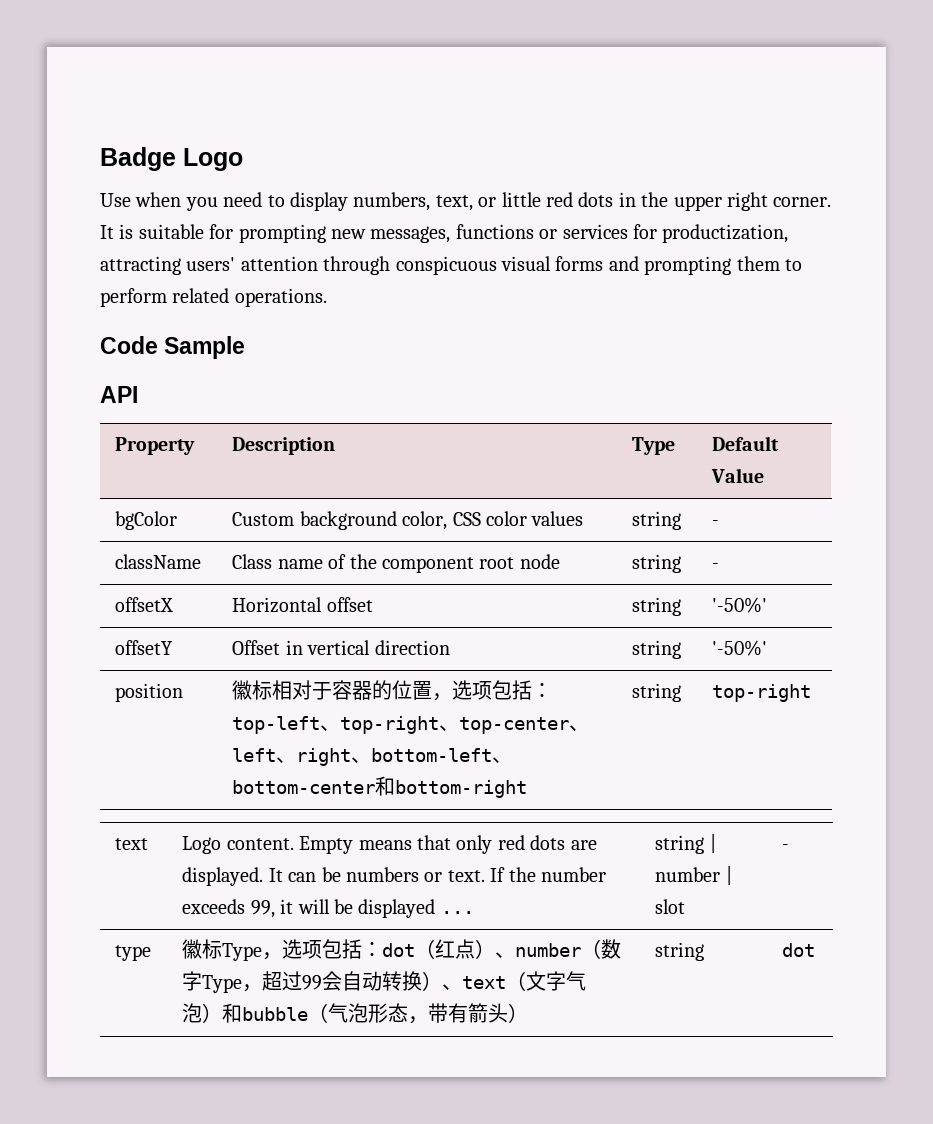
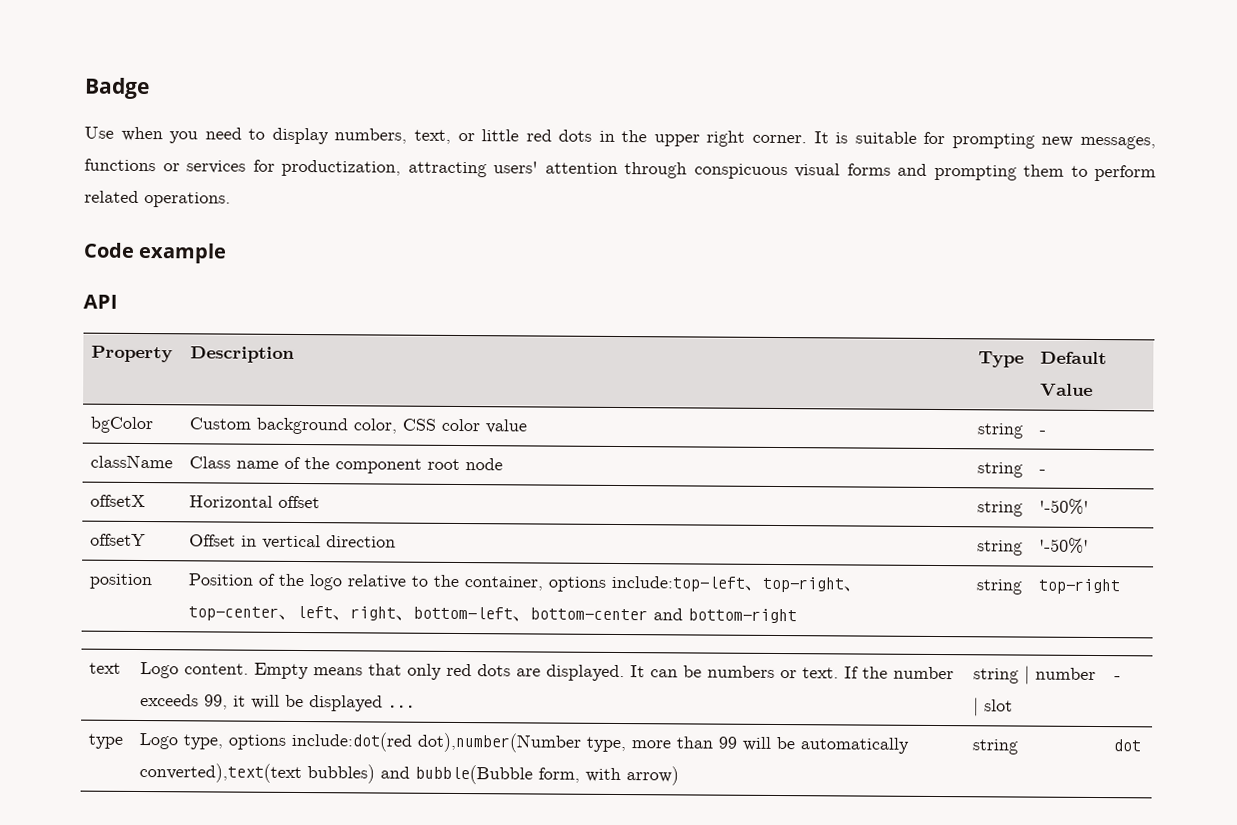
- Badge Logo
+ Badge
- Code Sample
+ Code example
- bgColor | Custom background color, CSS color values | string | -
+ bgColor | Custom background color, CSS color value | string | -
- position | 徽标相对于容器的位置，选项包括：top-left、top-right、top-center、left、right、bottom-left、bottom-center和bottom-right | string | top-right
+ position | Position of the logo relative to the container, options include:top-left、top-right、top-center、left、right、bottom-left、bottom-center and bottom-right | string | top-right
- type | 徽标Type，选项包括：dot（红点）、number（数字Type，超过99会自动转换）、text（文字气泡）和bubble（气泡形态，带有箭头） | string | dot
+ type | Logo type, options include:dot(red dot),number(Number type, more than 99 will be automatically converted),text(text bubbles) and bubble(Bubble form, with arrow) | string | dot

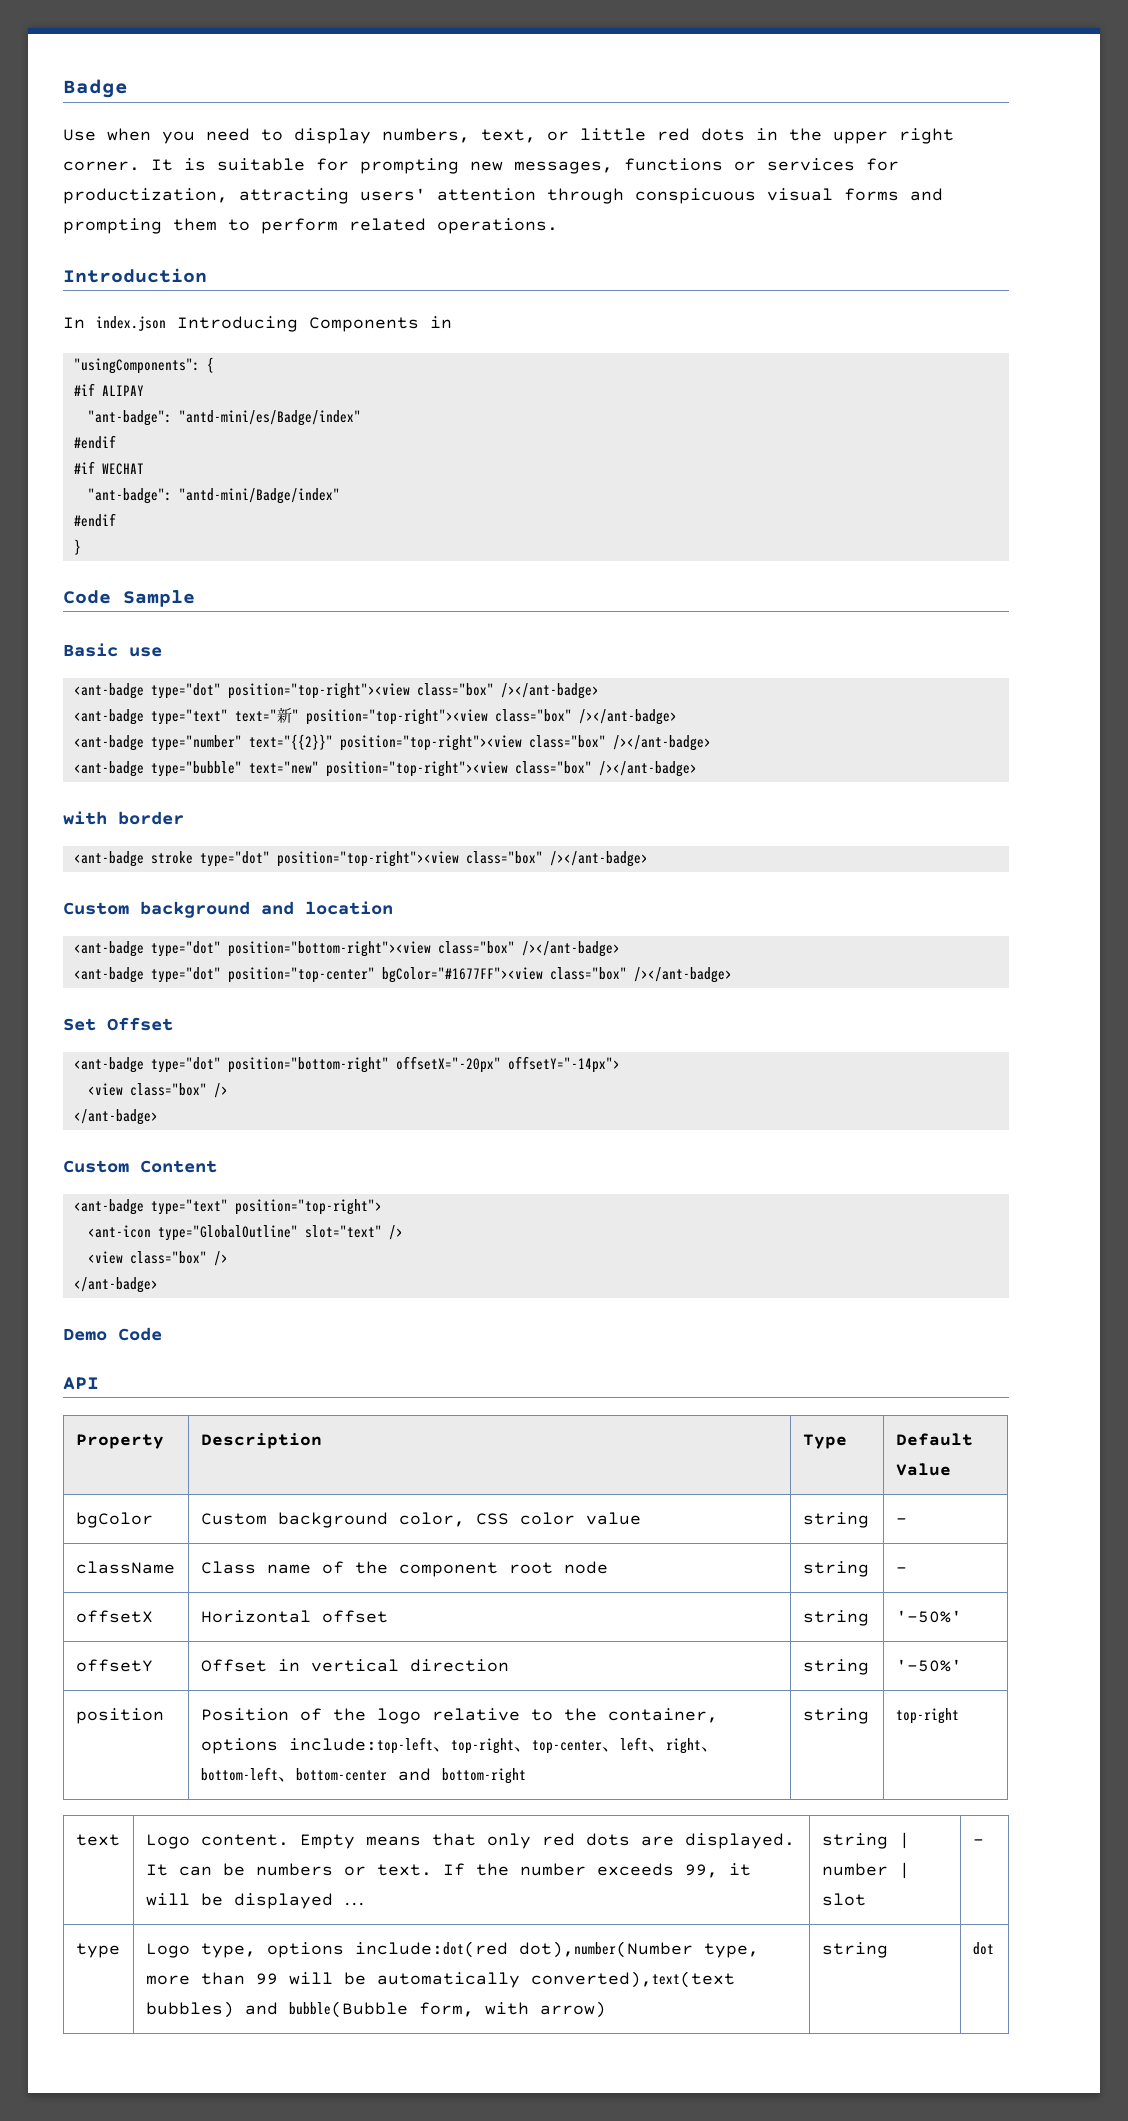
- Code example
+ Introduction
+ In index.json Introducing Components in
+ "usingComponents": {
+ #if ALIPAY
+ "ant-badge": "antd-mini/es/Badge/index"
+ #endif
+ #if WECHAT
+ "ant-badge": "antd-mini/Badge/index"
+ #endif
+ }
+ Code Sample
+ Basic use
+ <ant-badge type="dot" position="top-right"><view class="box" /></ant-badge>
+ <ant-badge type="text" text="新" position="top-right"><view class="box" /></ant-badge>
+ <ant-badge type="number" text="{{2}}" position="top-right"><view class="box" /></ant-badge>
+ <ant-badge type="bubble" text="new" position="top-right"><view class="box" /></ant-badge>
+ with border
+ <ant-badge stroke type="dot" position="top-right"><view class="box" /></ant-badge>
+ Custom background and location
+ <ant-badge type="dot" position="bottom-right"><view class="box" /></ant-badge>
+ <ant-badge type="dot" position="top-center" bgColor="#1677FF"><view class="box" /></ant-badge>
+ Set Offset
+ <ant-badge type="dot" position="bottom-right" offsetX="-20px" offsetY="-14px">
+ <view class="box" />
+ </ant-badge>
+ Custom Content
+ <ant-badge type="text" position="top-right">
+ <ant-icon type="GlobalOutline" slot="text" />
+ <view class="box" />
+ </ant-badge>
+ Demo Code

